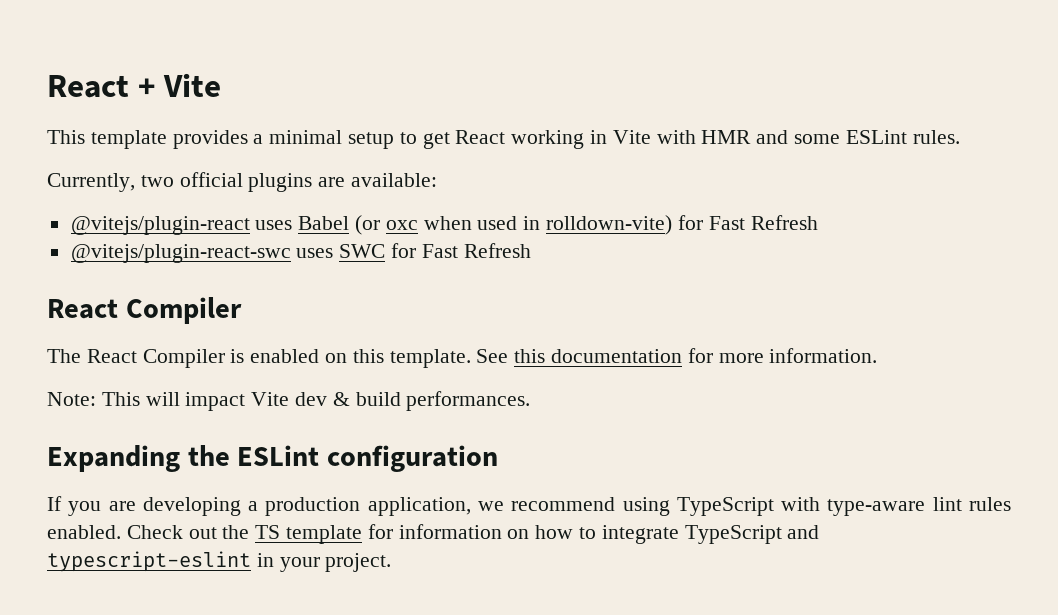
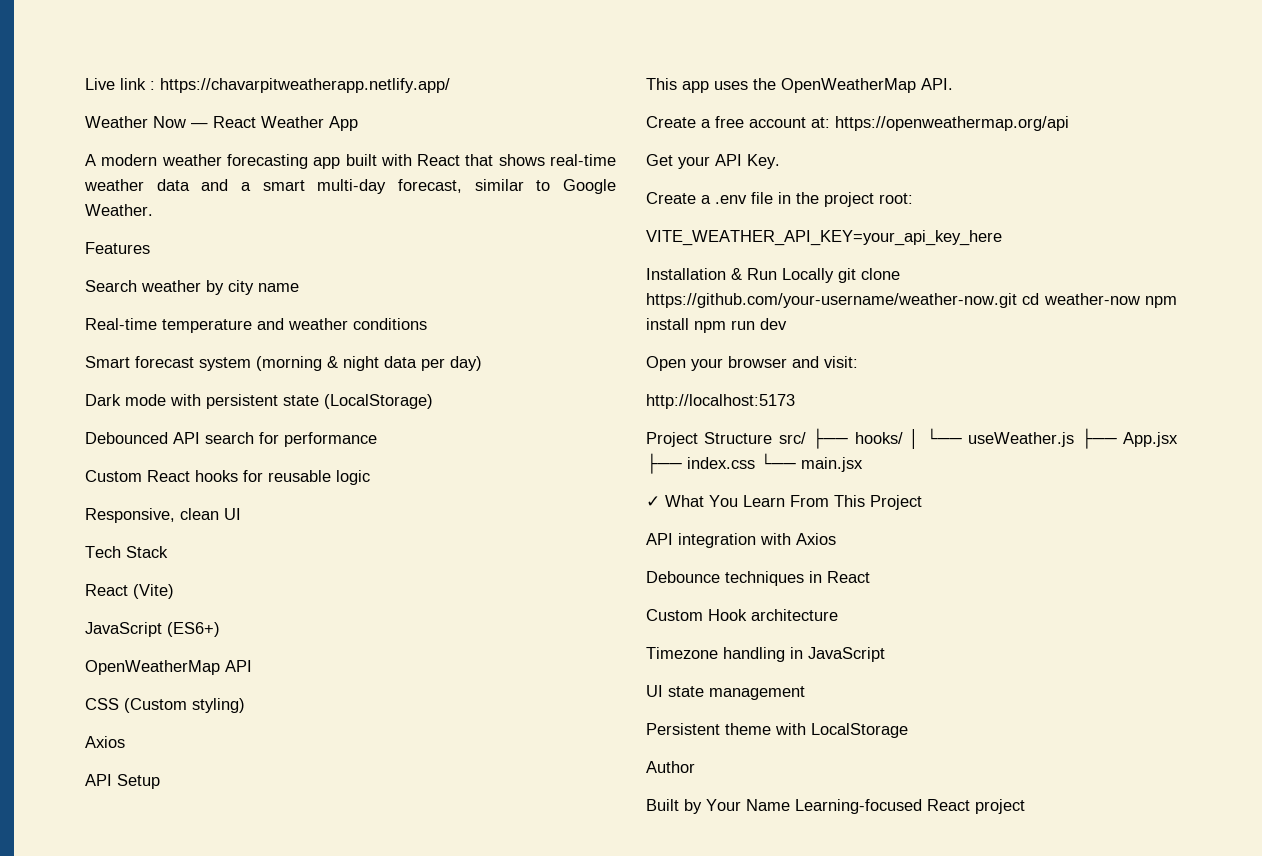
- React + Vite
- This template provides a minimal setup to get React working in Vite with HMR and some ESLint rules.
- Currently, two official plugins are available:
- @vitejs/plugin-react uses Babel (or oxc when used in rolldown-vite) for Fast Refresh
- @vitejs/plugin-react-swc uses SWC for Fast Refresh
- React Compiler
- The React Compiler is enabled on this template. See this documentation for more information.
- Note: This will impact Vite dev & build performances.
- Expanding the ESLint configuration
- If you are developing a production application, we recommend using TypeScript with type-aware lint rules enabled. Check out the TS template for information on how to integrate TypeScript and typescript-eslint in your project.
+ Live link : https://chavarpitweatherapp.netlify.app/
+ Weather Now — React Weather App
+ A modern weather forecasting app built with React that shows real-time weather data and a smart multi-day forecast, similar to Google Weather.
+ Features
+ Search weather by city name
+ Real-time temperature and weather conditions
+ Smart forecast system (morning & night data per day)
+ Dark mode with persistent state (LocalStorage)
+ Debounced API search for performance
+ Custom React hooks for reusable logic
+ Responsive, clean UI
+ Tech Stack
+ React (Vite)
+ JavaScript (ES6+)
+ OpenWeatherMap API
+ CSS (Custom styling)
+ Axios
+ API Setup
+ This app uses the OpenWeatherMap API.
+ Create a free account at: https://openweathermap.org/api
+ Get your API Key.
+ Create a .env file in the project root:
+ VITE_WEATHER_API_KEY=your_api_key_here
+ Installation & Run Locally git clone https://github.com/your-username/weather-now.git cd weather-now npm install npm run dev
+ Open your browser and visit:
+ http://localhost:5173
+ Project Structure src/ ├── hooks/ │ └── useWeather.js ├── App.jsx ├── index.css └── main.jsx
+ ✓ What You Learn From This Project
+ API integration with Axios
+ Debounce techniques in React
+ Custom Hook architecture
+ Timezone handling in JavaScript
+ UI state management
+ Persistent theme with LocalStorage
+ Author
+ Built by Your Name Learning-focused React project

